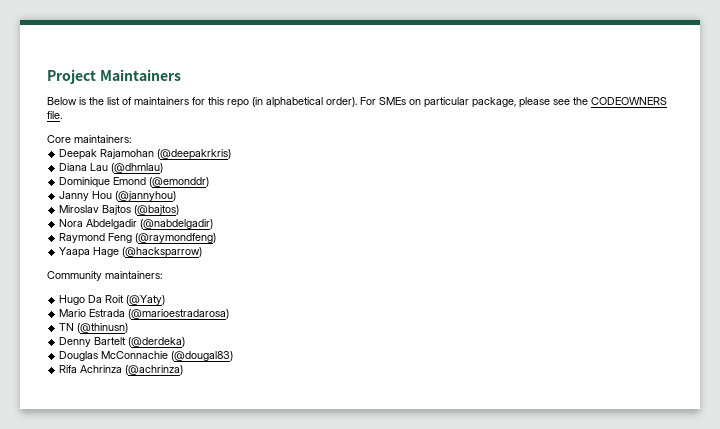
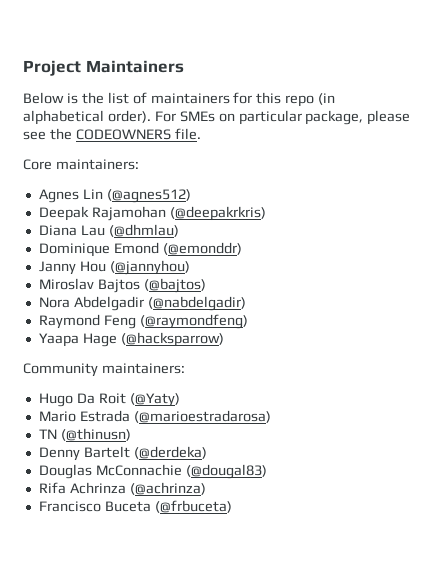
+ Agnes Lin (@agnes512)
+ Francisco Buceta (@frbuceta)

